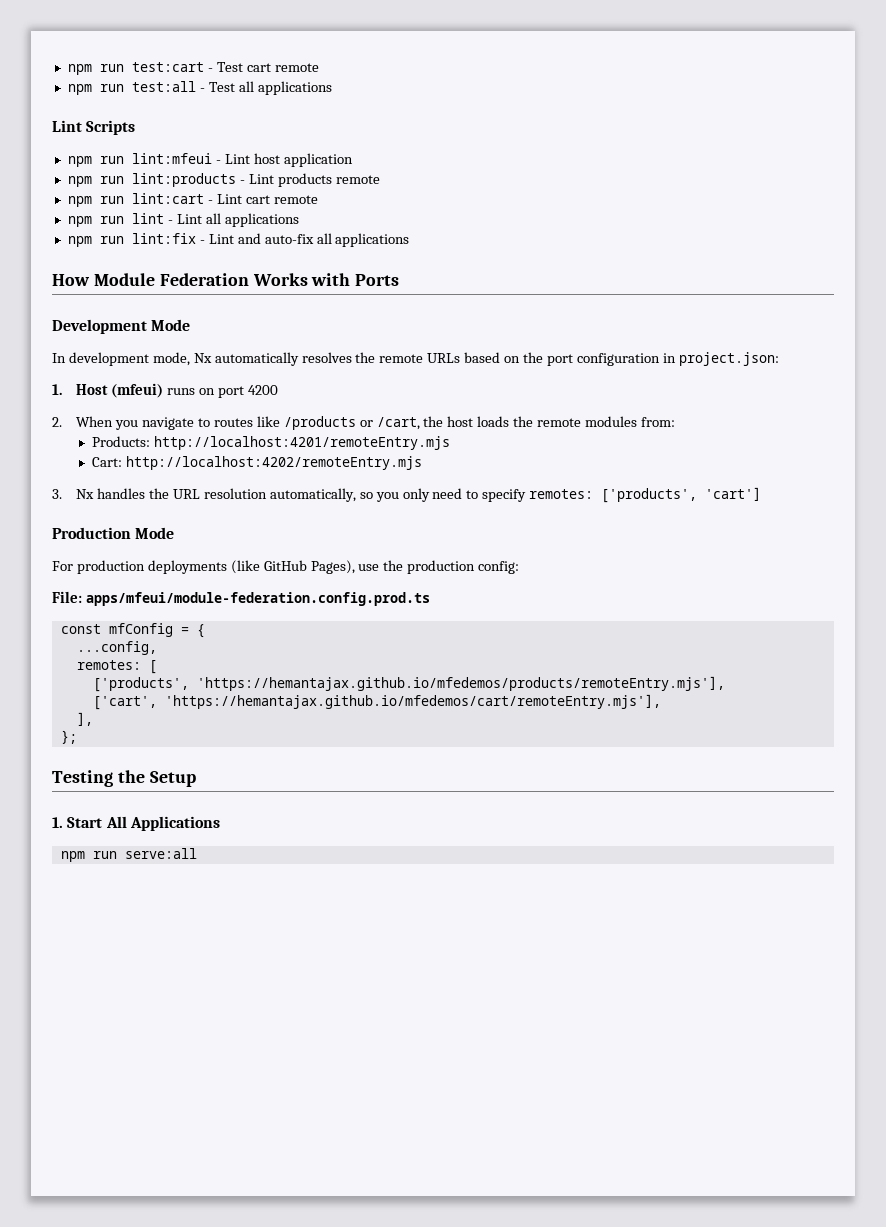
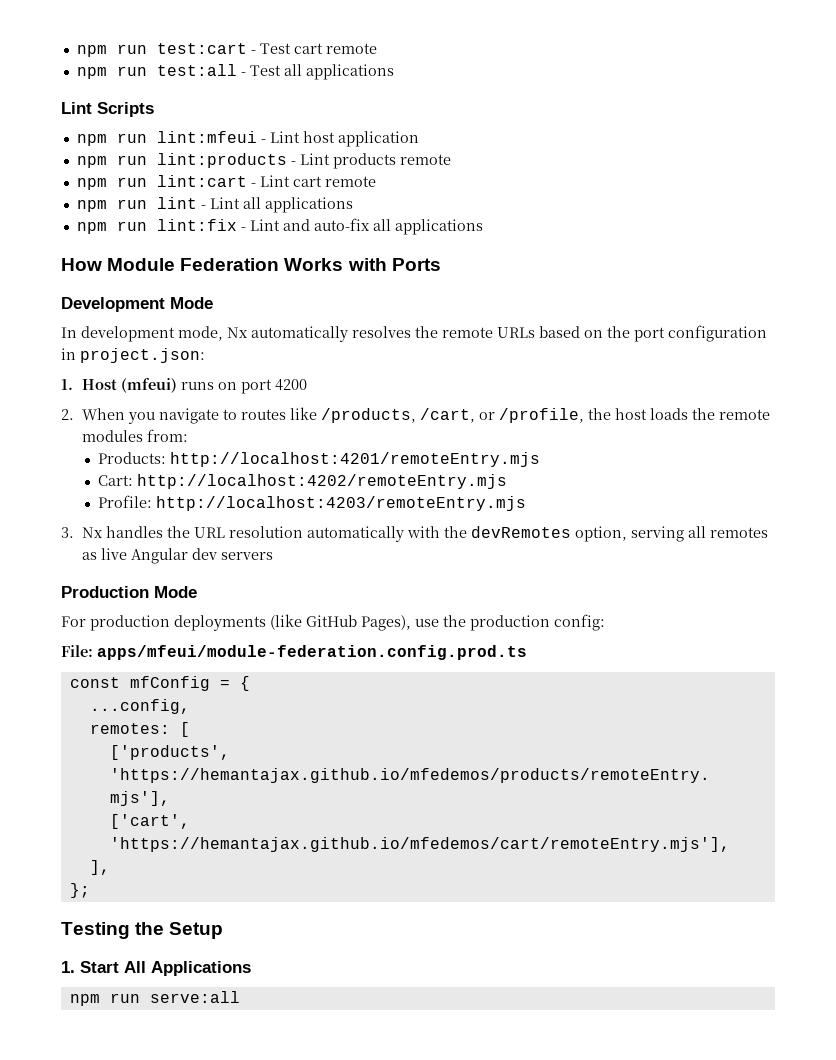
- 2. When you navigate to routes like /products or /cart, the host loads the remote modules from:
+ 2. When you navigate to routes like /products, /cart, or /profile, the host loads the remote modules from:
+ Profile: http://localhost:4203/remoteEntry.mjs
- 3. Nx handles the URL resolution automatically, so you only need to specify remotes: ['products', 'cart']
+ 3. Nx handles the URL resolution automatically with the devRemotes option, serving all remotes as live Angular dev servers

